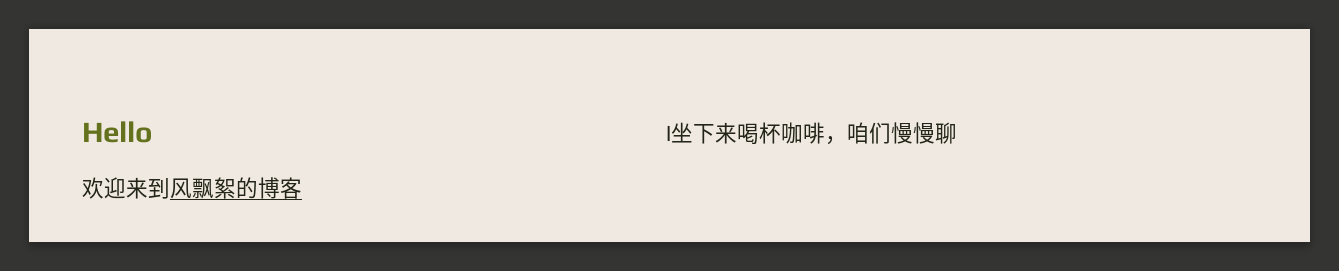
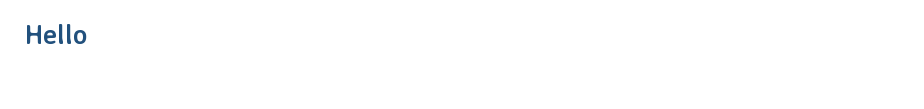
- 欢迎来到风飘絮的博客
- l坐下来喝杯咖啡，咱们慢慢聊

